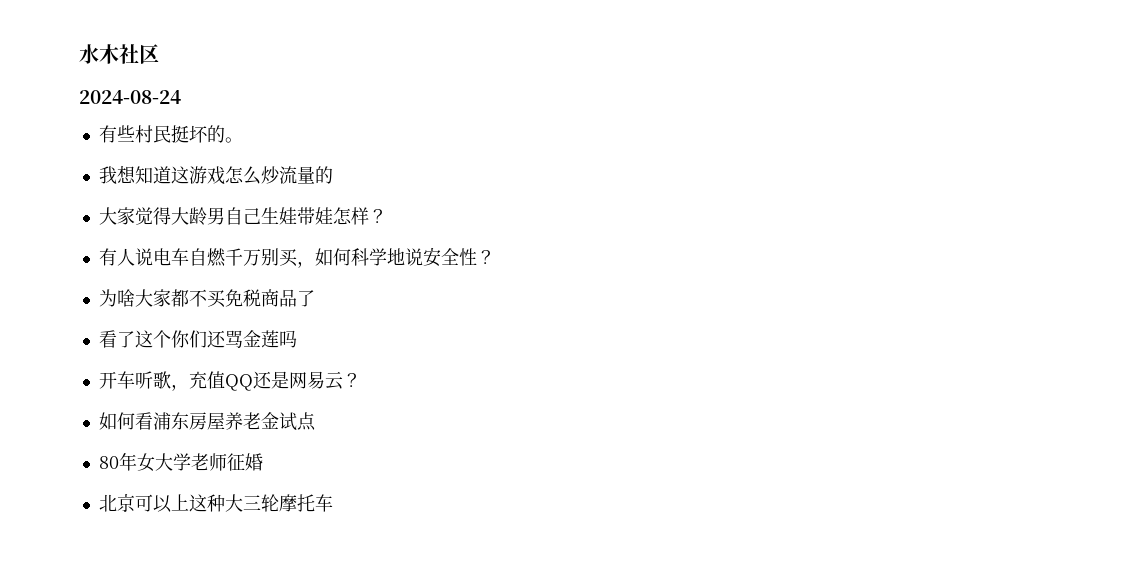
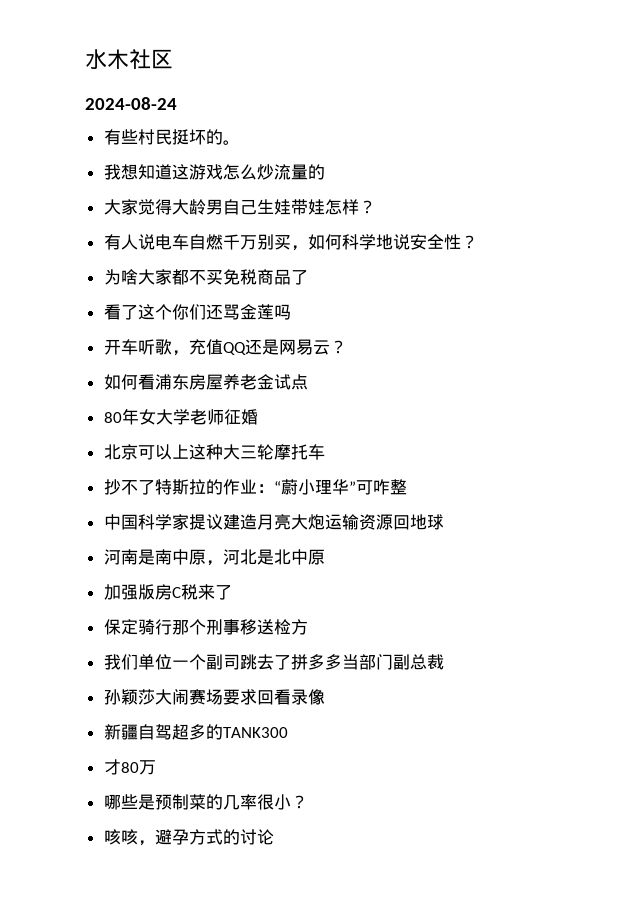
+ 抄不了特斯拉的作业：“蔚小理华”可咋整
+ 中国科学家提议建造月亮大炮运输资源回地球
+ 河南是南中原，河北是北中原
+ 加强版房C税来了
+ 保定骑行那个刑事移送检方
+ 我们单位一个副司跳去了拼多多当部门副总裁
+ 孙颖莎大闹赛场要求回看录像
+ 新疆自驾超多的TANK300
+ 才80万
+ 哪些是预制菜的几率很小？
+ 咳咳，避孕方式的讨论

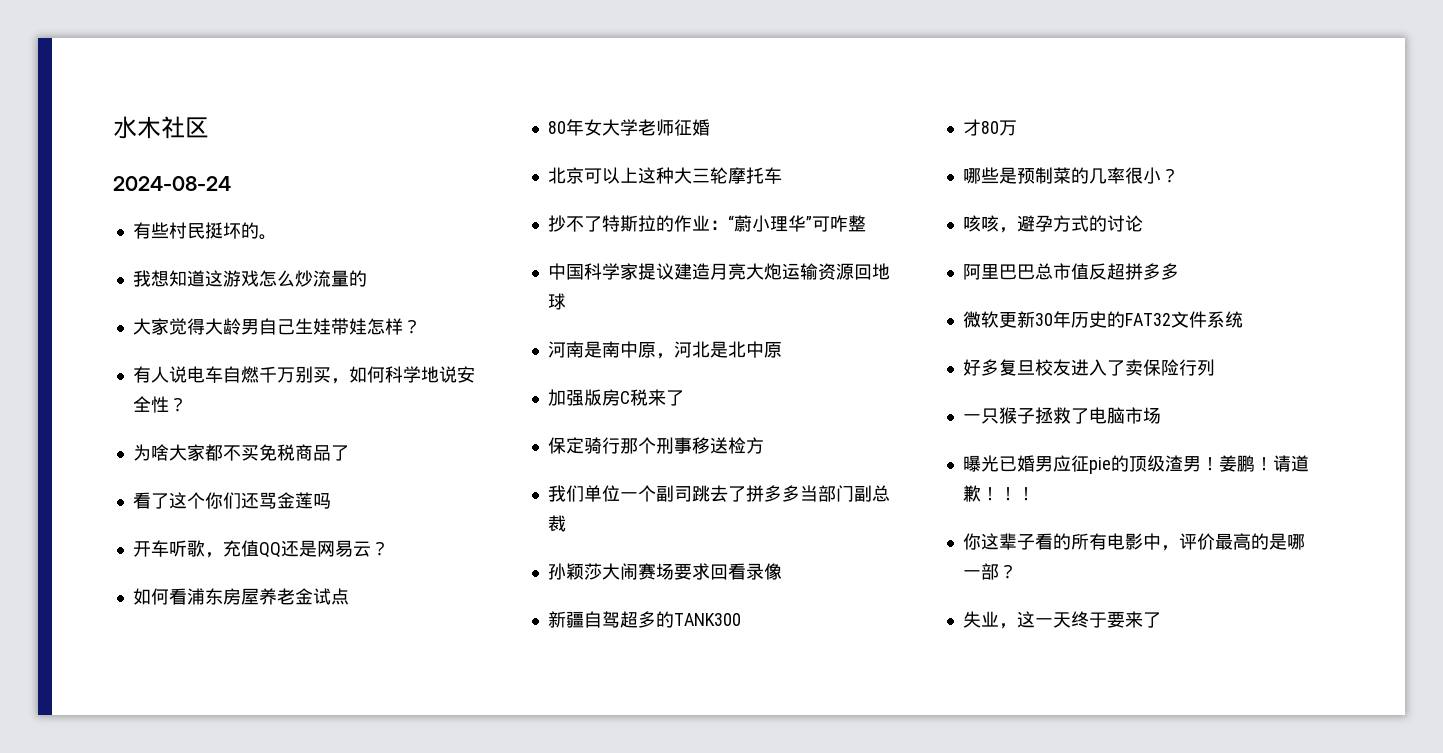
+ 阿里巴巴总市值反超拼多多
+ 微软更新30年历史的FAT32文件系统
+ 好多复旦校友进入了卖保险行列
+ 一只猴子拯救了电脑市场
+ 曝光已婚男应征pie的顶级渣男！姜鹏！请道歉！！！
+ 你这辈子看的所有电影中，评价最高的是哪一部？
+ 失业，这一天终于要来了

